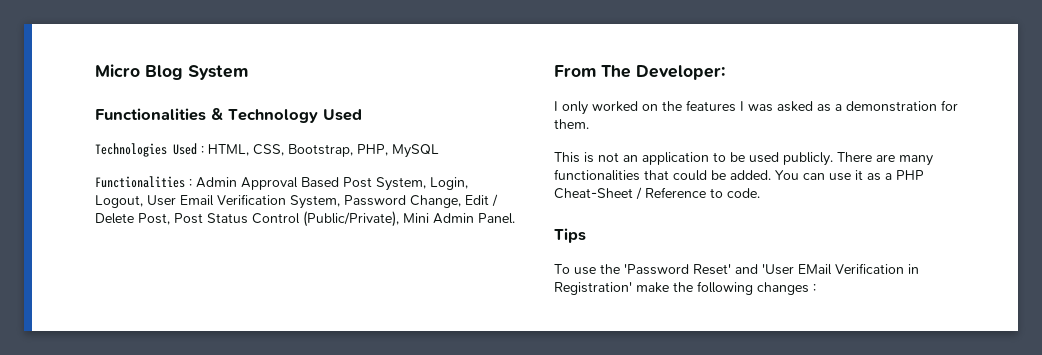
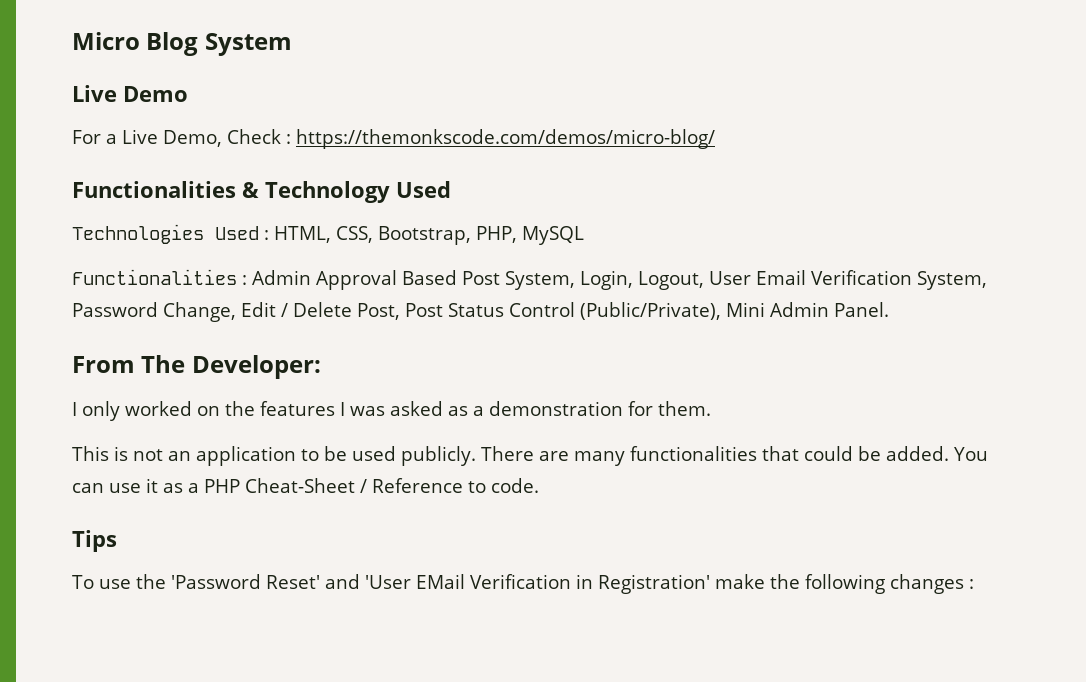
+ Live Demo
+ For a Live Demo, Check : https://themonkscode.com/demos/micro-blog/

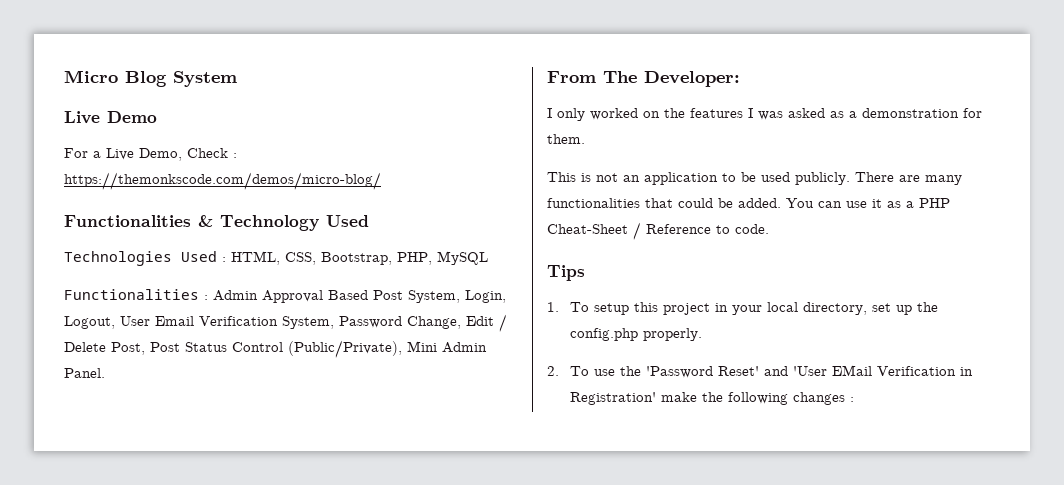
- To use the 'Password Reset' and 'User EMail Verification in Registration' make the following changes :
+ 1. To setup this project in your local directory, set up the config.php properly.
+ 2. To use the 'Password Reset' and 'User EMail Verification in Registration' make the following changes :

